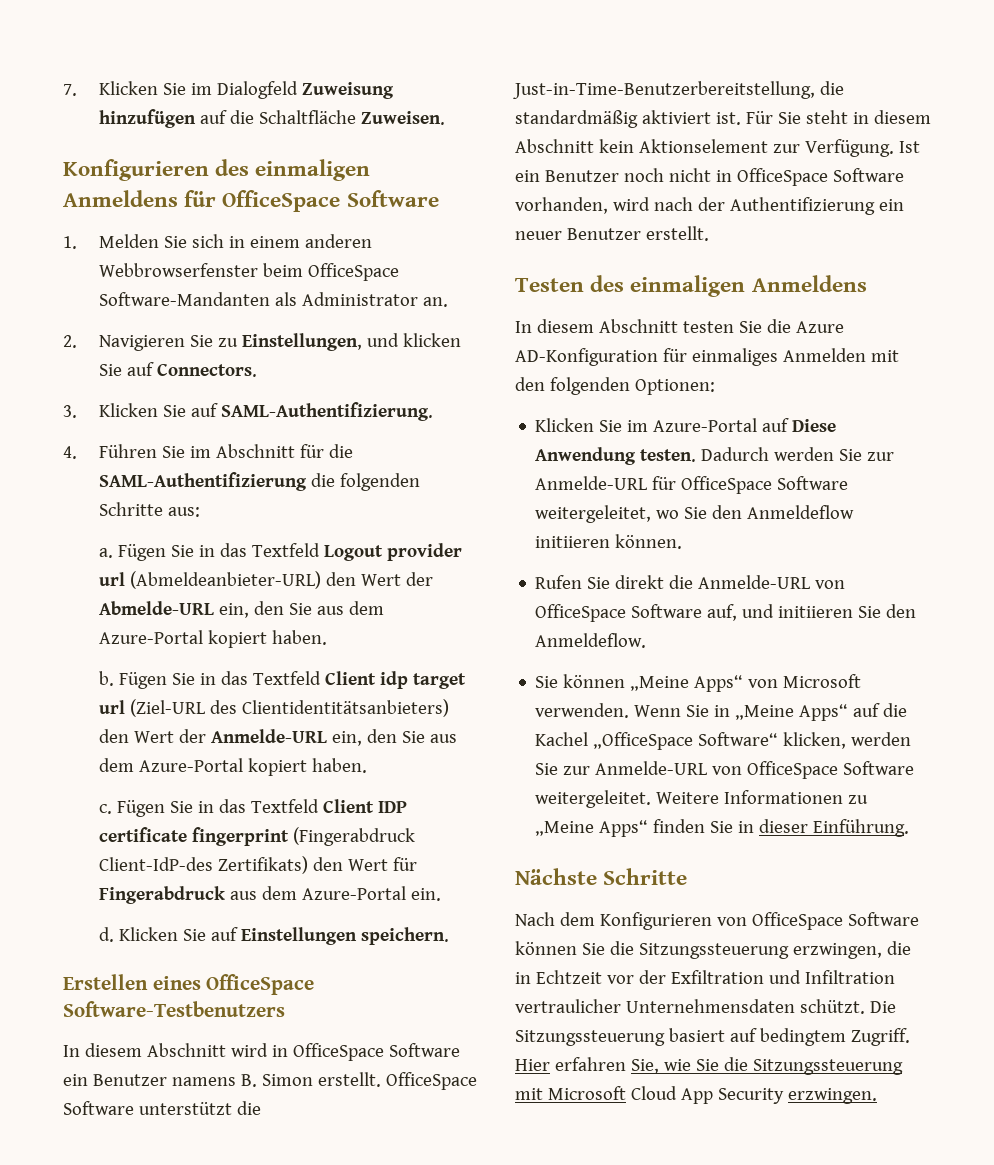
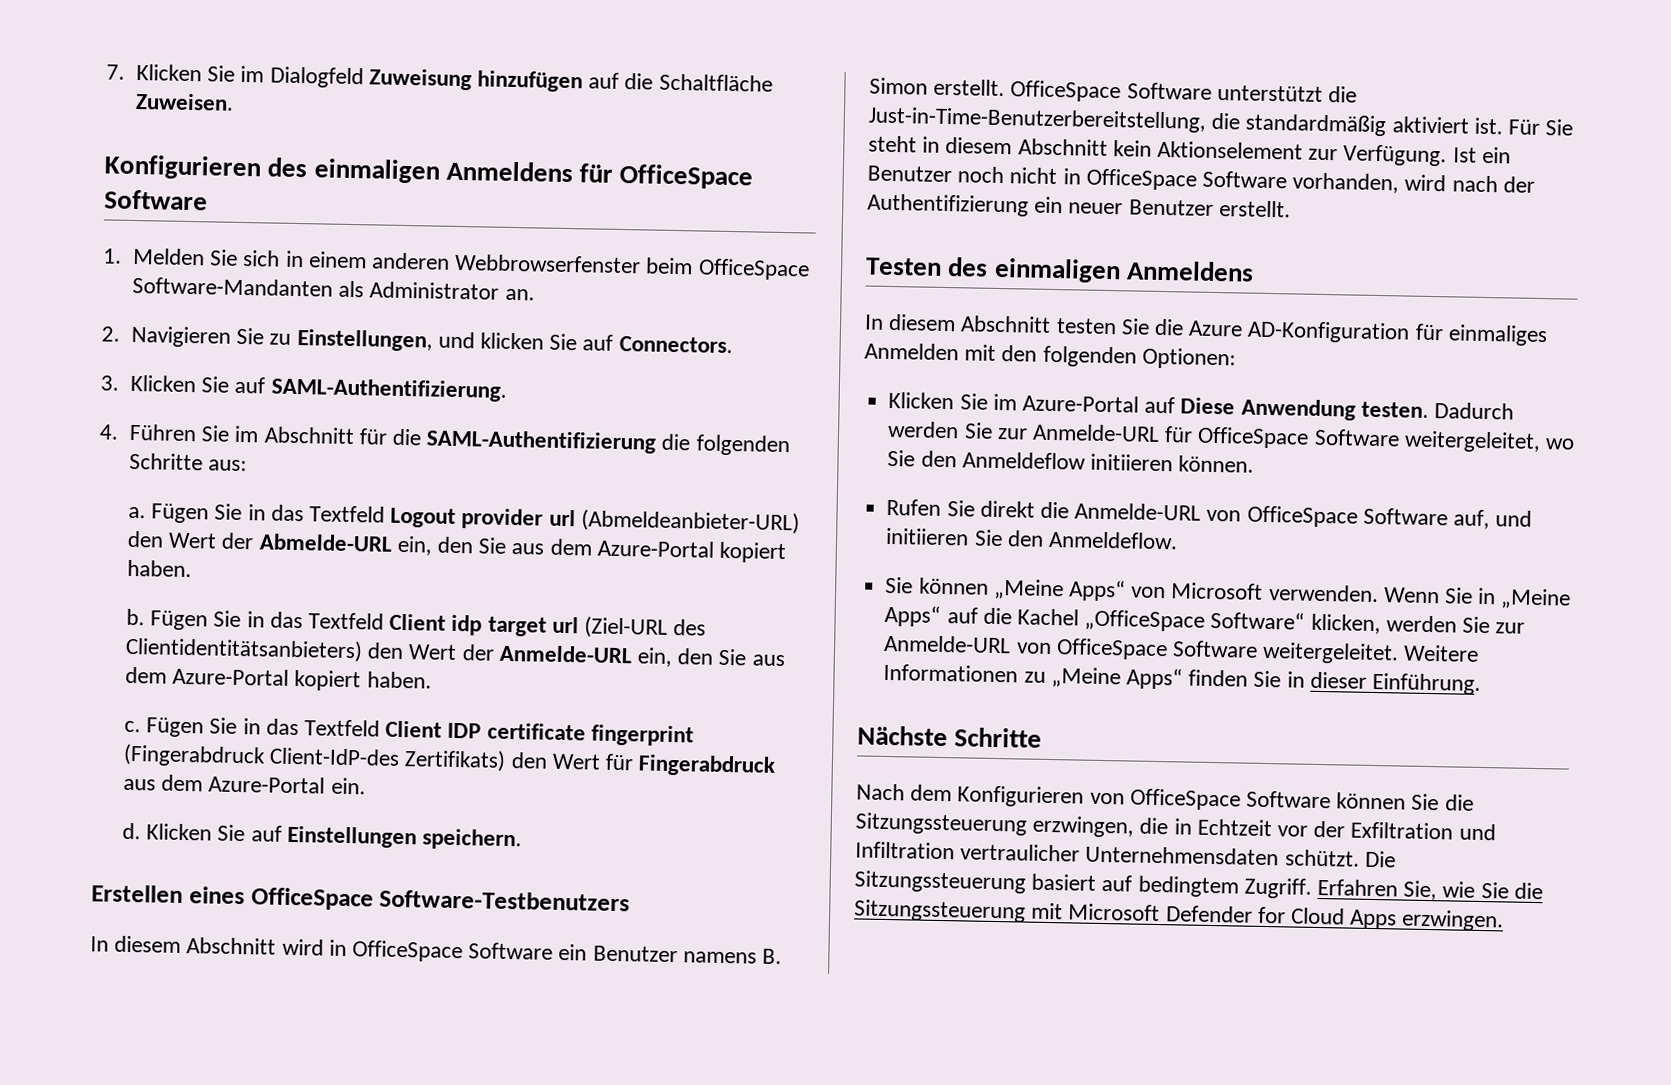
- Hier erfahren Sie, wie Sie die Sitzungssteuerung mit Microsoft Cloud App Security erzwingen.
+ Erfahren Sie, wie Sie die Sitzungssteuerung mit Microsoft Defender for Cloud Apps erzwingen.

